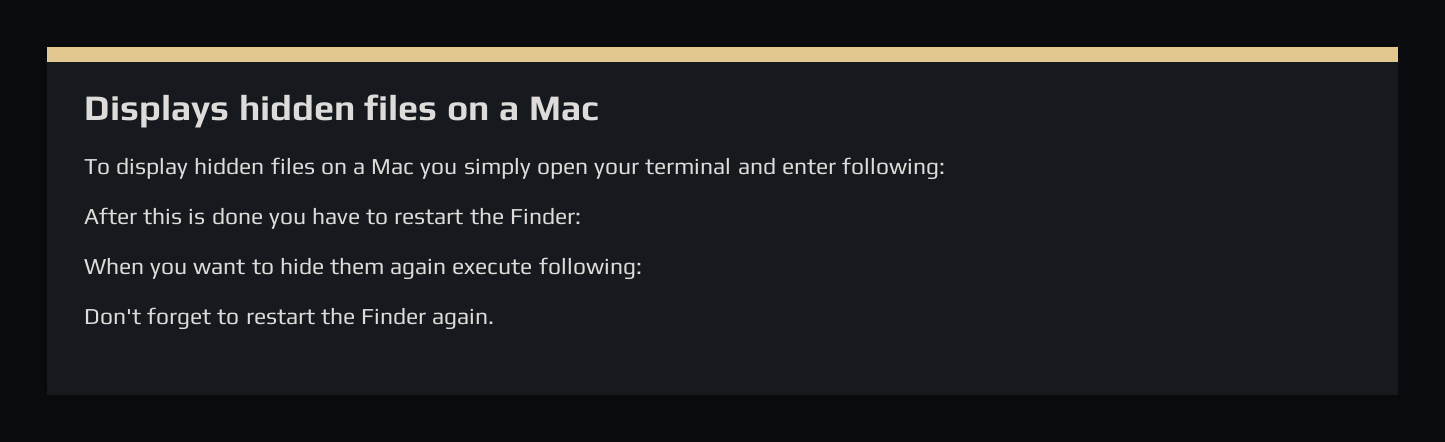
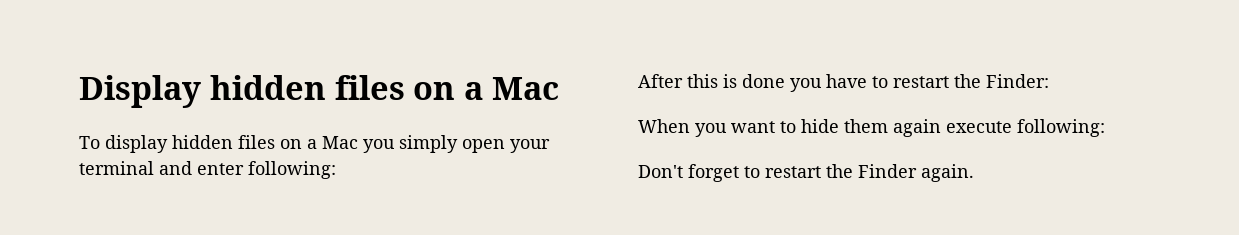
- Displays hidden files on a Mac
+ Display hidden files on a Mac

